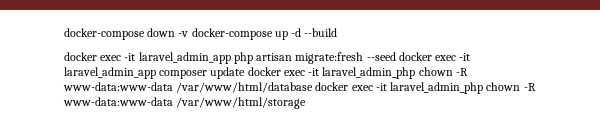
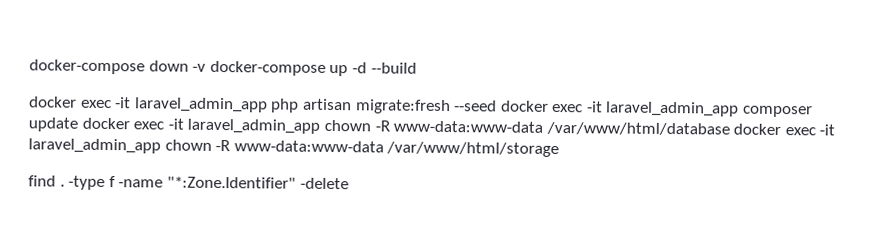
- docker exec -it laravel_admin_app php artisan migrate:fresh --seed docker exec -it laravel_admin_app composer update docker exec -it laravel_admin_php chown -R www-data:www-data /var/www/html/database docker exec -it laravel_admin_php chown -R www-data:www-data /var/www/html/storage
+ docker exec -it laravel_admin_app php artisan migrate:fresh --seed docker exec -it laravel_admin_app composer update docker exec -it laravel_admin_app chown -R www-data:www-data /var/www/html/database docker exec -it laravel_admin_app chown -R www-data:www-data /var/www/html/storage
+ find . -type f -name "*:Zone.Identifier" -delete

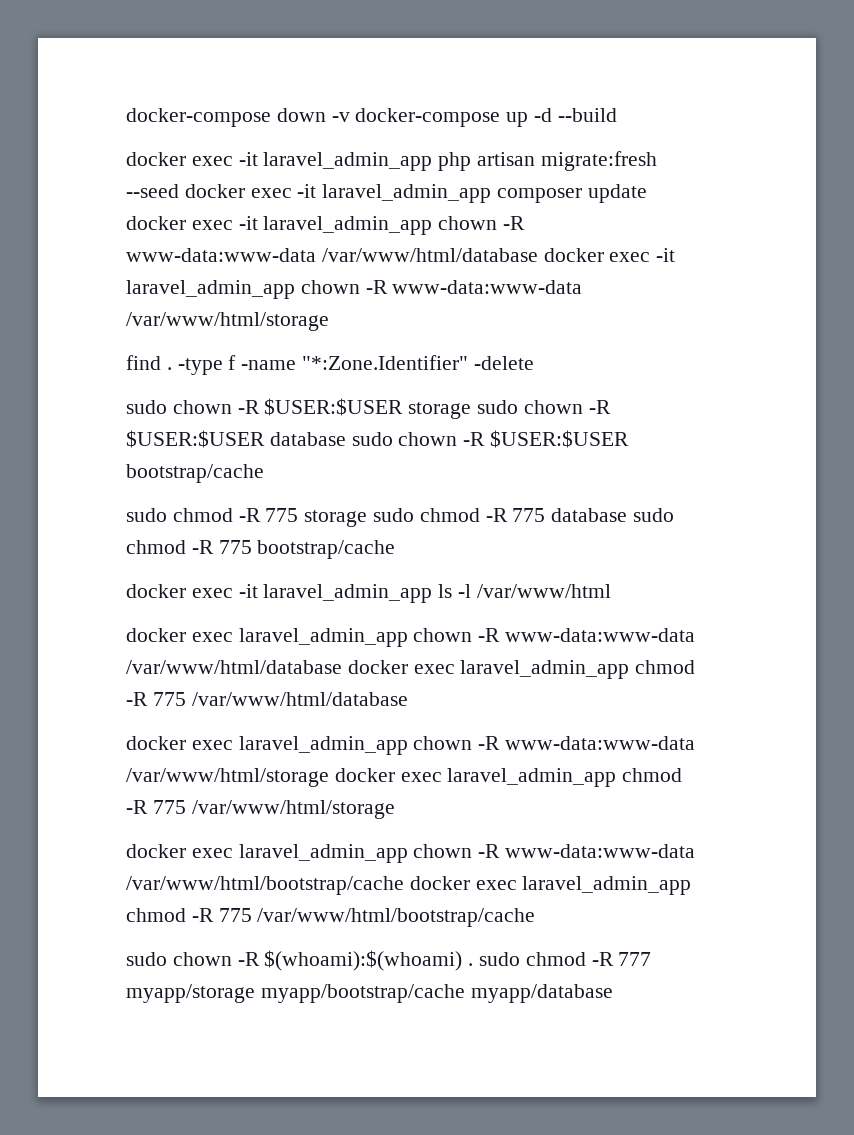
+ sudo chown -R $USER:$USER storage sudo chown -R $USER:$USER database sudo chown -R $USER:$USER bootstrap/cache
+ sudo chmod -R 775 storage sudo chmod -R 775 database sudo chmod -R 775 bootstrap/cache
+ docker exec -it laravel_admin_app ls -l /var/www/html
+ docker exec laravel_admin_app chown -R www-data:www-data /var/www/html/database docker exec laravel_admin_app chmod -R 775 /var/www/html/database
+ docker exec laravel_admin_app chown -R www-data:www-data /var/www/html/storage docker exec laravel_admin_app chmod -R 775 /var/www/html/storage
+ docker exec laravel_admin_app chown -R www-data:www-data /var/www/html/bootstrap/cache docker exec laravel_admin_app chmod -R 775 /var/www/html/bootstrap/cache
+ sudo chown -R $(whoami):$(whoami) . sudo chmod -R 777 myapp/storage myapp/bootstrap/cache myapp/database

